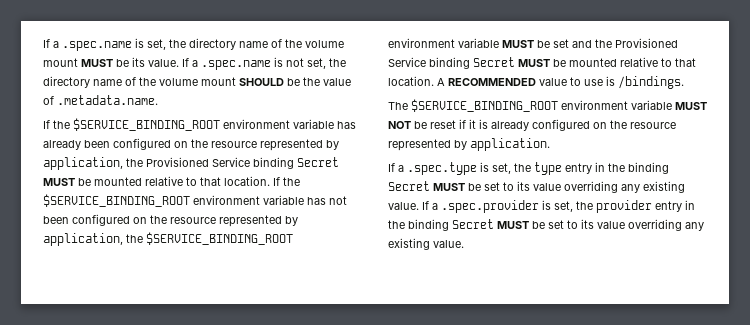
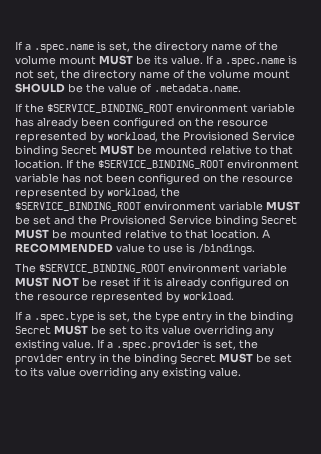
- If the $SERVICE_BINDING_ROOT environment variable has already been configured on the resource represented by application, the Provisioned Service binding Secret MUST be mounted relative to that location.
+ If the $SERVICE_BINDING_ROOT environment variable has already been configured on the resource represented by workload, the Provisioned Service binding Secret MUST be mounted relative to that location.
- If the $SERVICE_BINDING_ROOT environment variable has not been configured on the resource represented by application, the $SERVICE_BINDING_ROOT environment variable MUST be set and the Provisioned Service binding Secret MUST be mounted relative to that location.
+ If the $SERVICE_BINDING_ROOT environment variable has not been configured on the resource represented by workload, the $SERVICE_BINDING_ROOT environment variable MUST be set and the Provisioned Service binding Secret MUST be mounted relative to that location.
- The $SERVICE_BINDING_ROOT environment variable MUST NOT be reset if it is already configured on the resource represented by application.
+ The $SERVICE_BINDING_ROOT environment variable MUST NOT be reset if it is already configured on the resource represented by workload.

